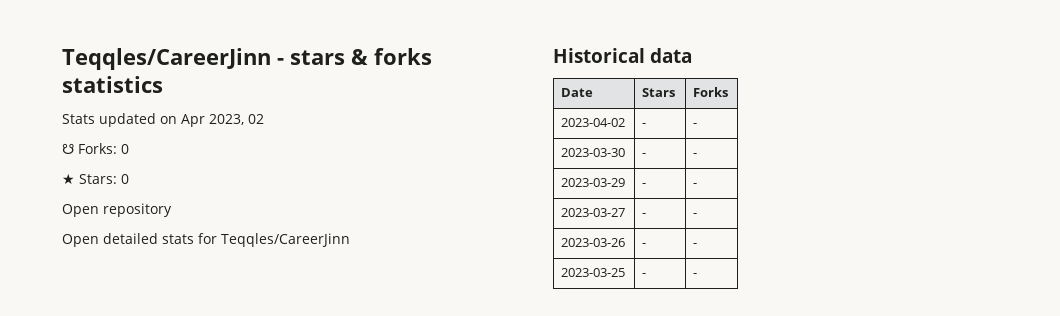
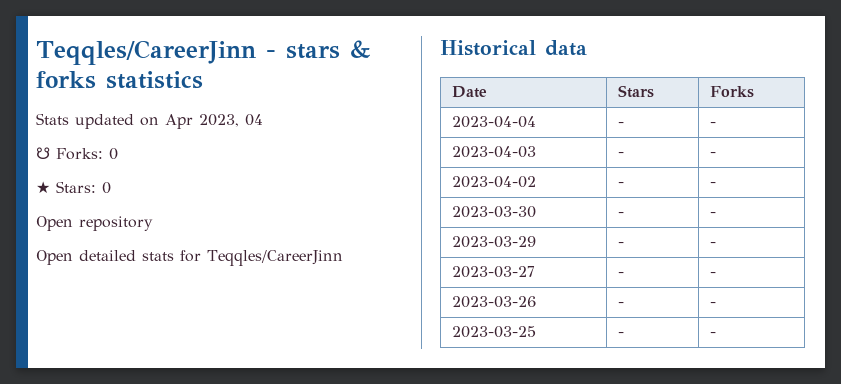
- Stats updated on Apr 2023, 02
+ Stats updated on Apr 2023, 04
+ 2023-04-04 | - | -
+ 2023-04-03 | - | -

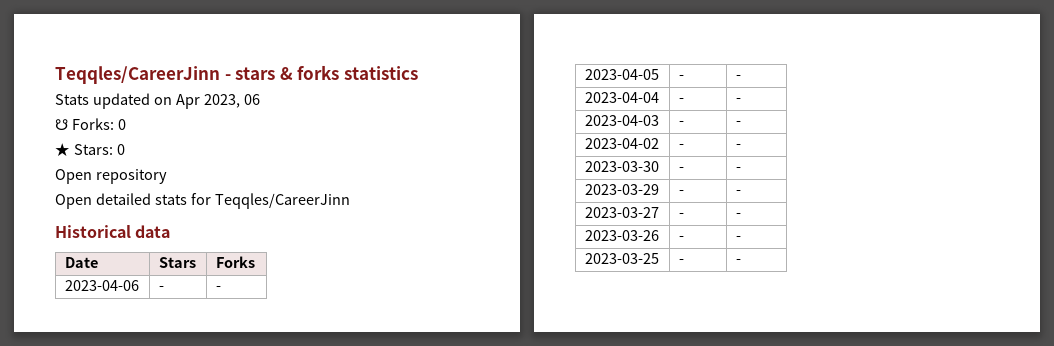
- Stats updated on Apr 2023, 04
+ Stats updated on Apr 2023, 06
+ 2023-04-06 | - | -
+ 2023-04-05 | - | -

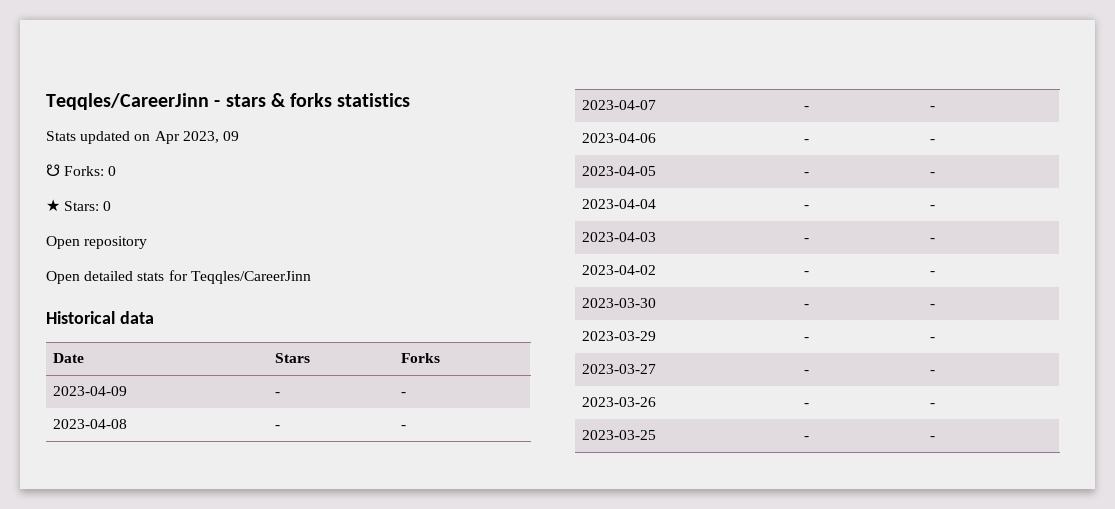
- Stats updated on Apr 2023, 06
+ Stats updated on Apr 2023, 09
+ 2023-04-09 | - | -
+ 2023-04-08 | - | -
+ 2023-04-07 | - | -

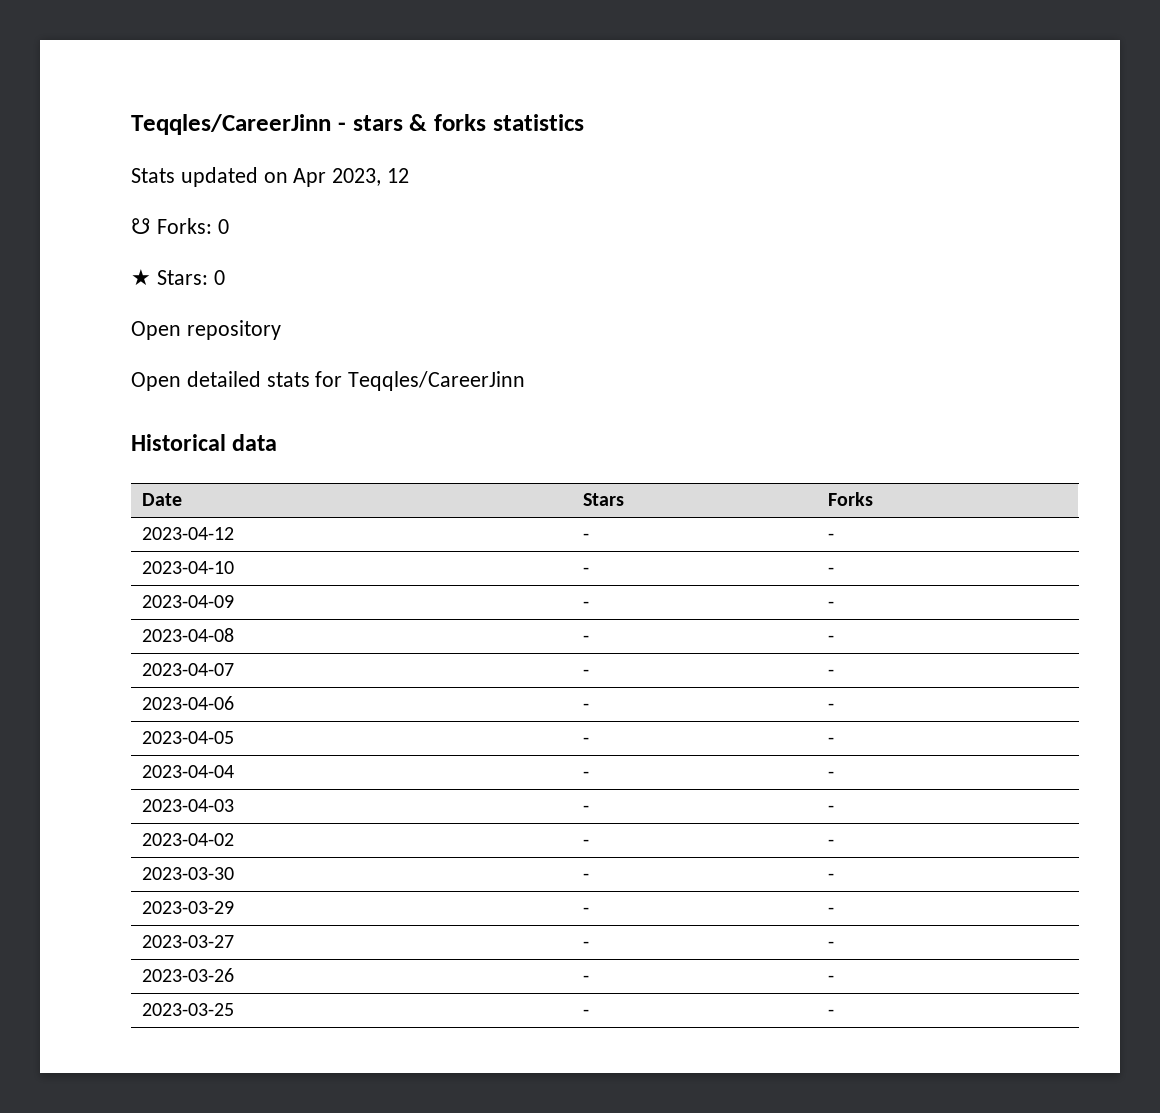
- Stats updated on Apr 2023, 09
+ Stats updated on Apr 2023, 12
+ 2023-04-12 | - | -
+ 2023-04-10 | - | -

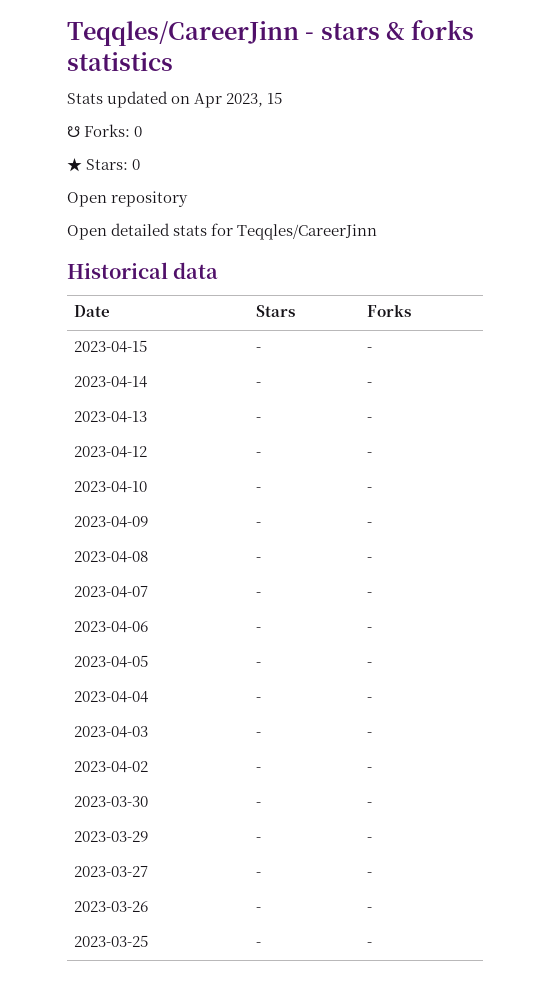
- Stats updated on Apr 2023, 12
+ Stats updated on Apr 2023, 15
+ 2023-04-15 | - | -
+ 2023-04-14 | - | -
+ 2023-04-13 | - | -

